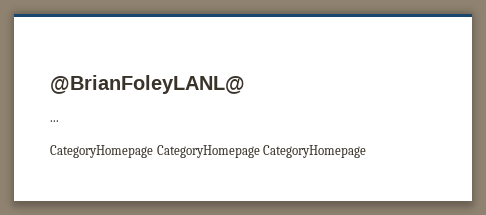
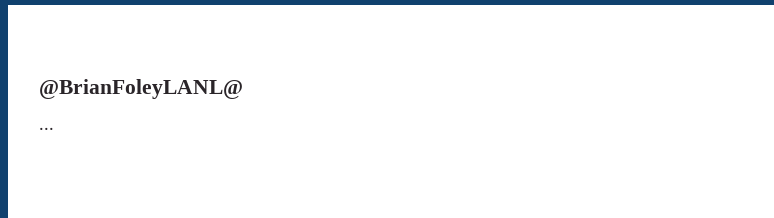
- CategoryHomepage CategoryHomepage CategoryHomepage

